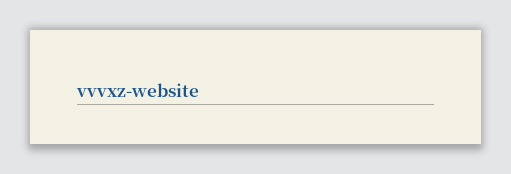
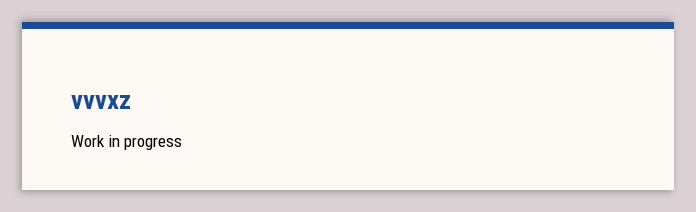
- vvvxz-website
+ vvvxz
+ Work in progress

